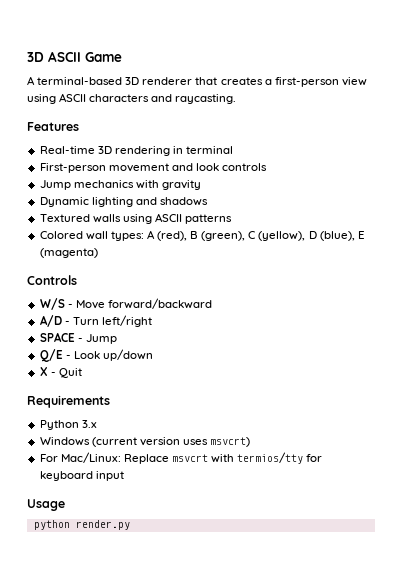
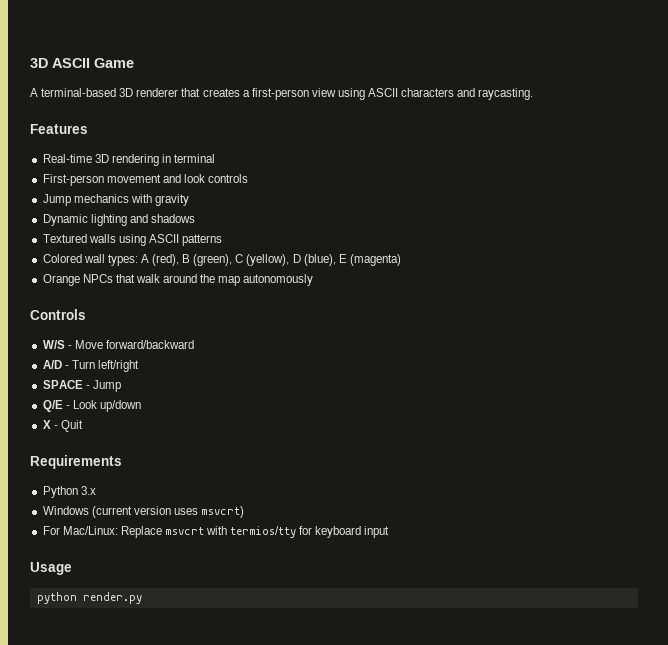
+ Orange NPCs that walk around the map autonomously

